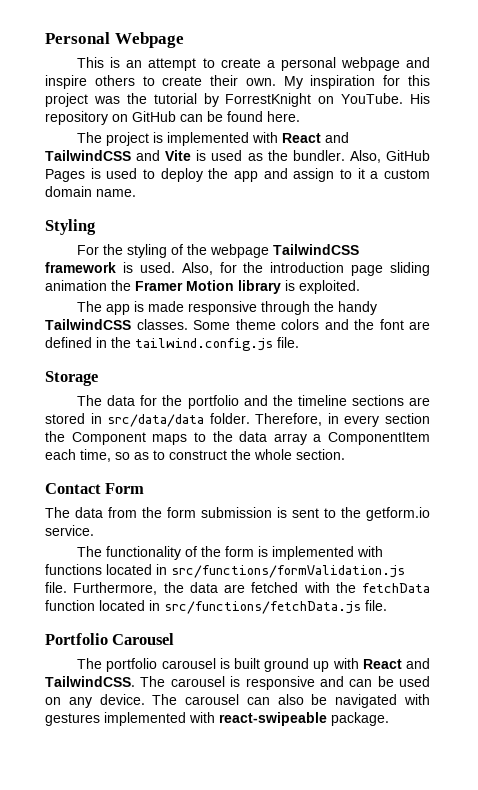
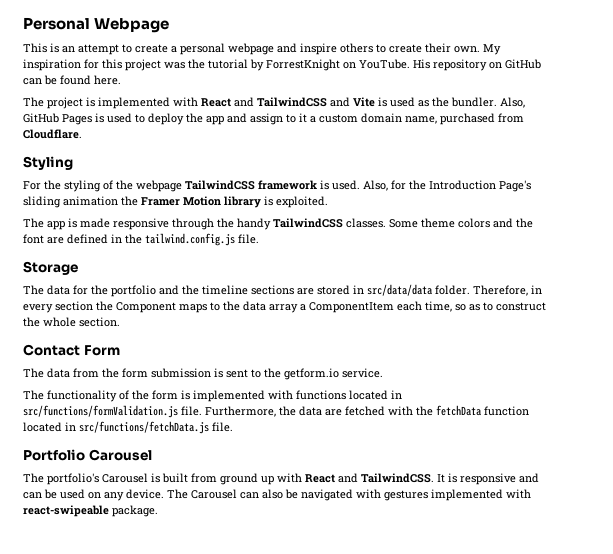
- Also, GitHub Pages is used to deploy the app and assign to it a custom domain name.
+ Also, GitHub Pages is used to deploy the app and assign to it a custom domain name, purchased from Cloudflare.
- Also, for the introduction page sliding animation the Framer Motion library is exploited.
+ Also, for the Introduction Page's sliding animation the Framer Motion library is exploited.
- The portfolio carousel is built ground up with React and TailwindCSS.
+ The portfolio's Carousel is built from ground up with React and TailwindCSS.
- The carousel is responsive and can be used on any device.
+ It is responsive and can be used on any device.
- The carousel can also be navigated with gestures implemented with react-swipeable package.
+ The Carousel can also be navigated with gestures implemented with react-swipeable package.

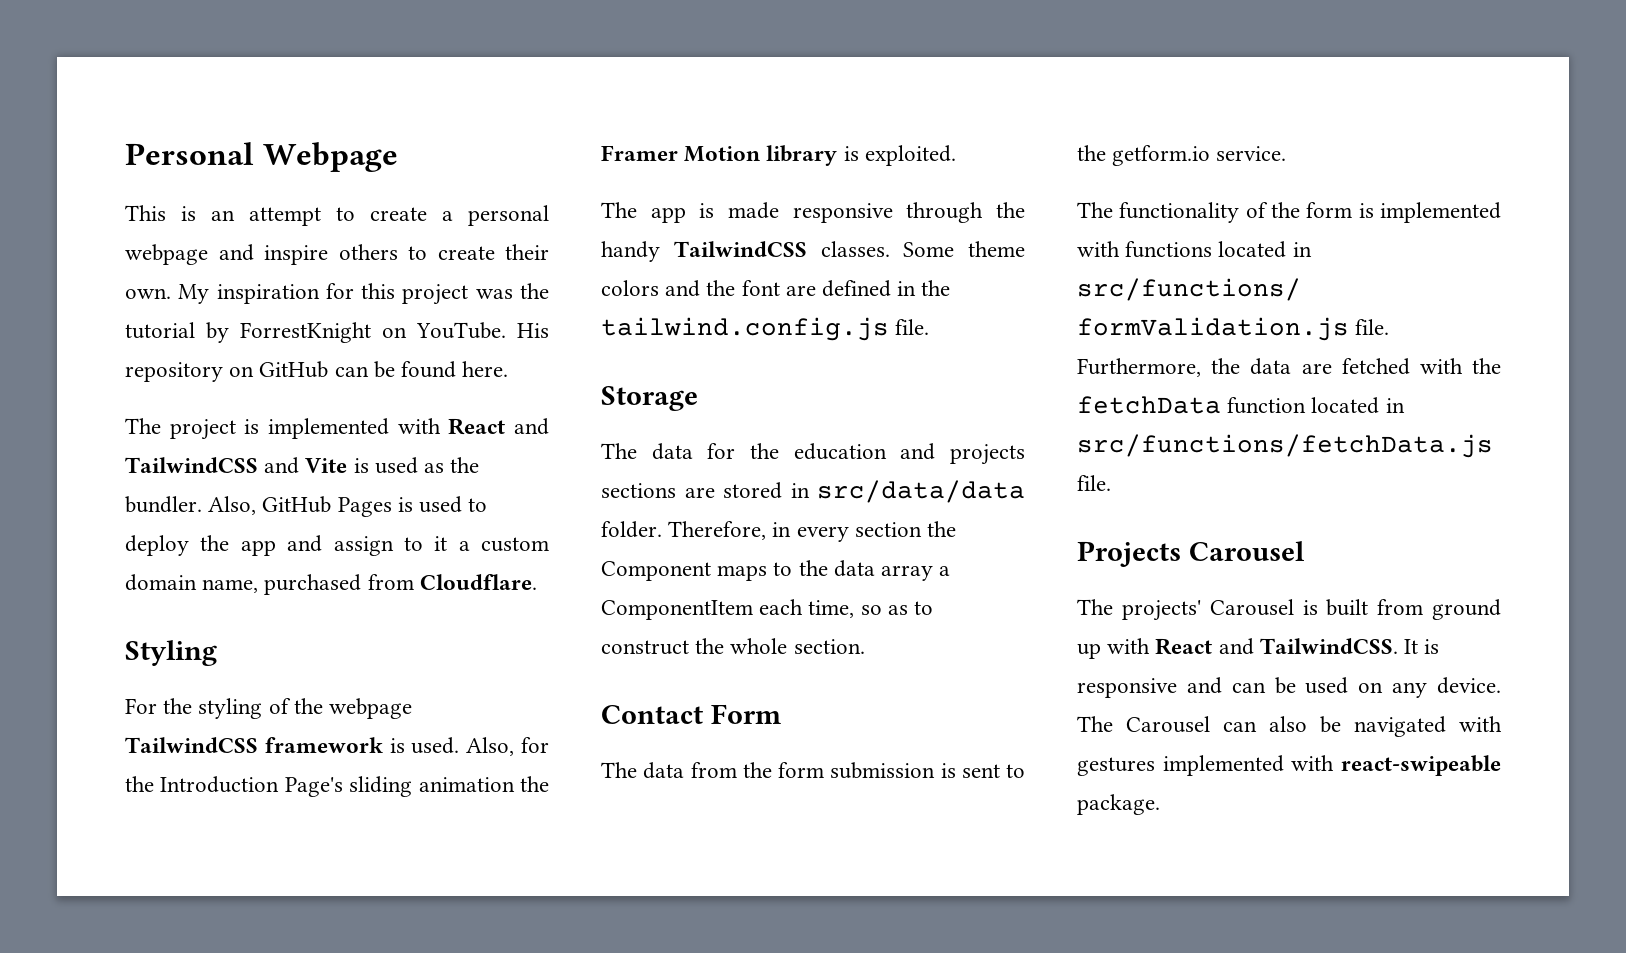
- The data for the portfolio and the timeline sections are stored in src/data/data folder.
+ The data for the education and projects sections are stored in src/data/data folder.
- Portfolio Carousel
+ Projects Carousel
- The portfolio's Carousel is built from ground up with React and TailwindCSS.
+ The projects' Carousel is built from ground up with React and TailwindCSS.

